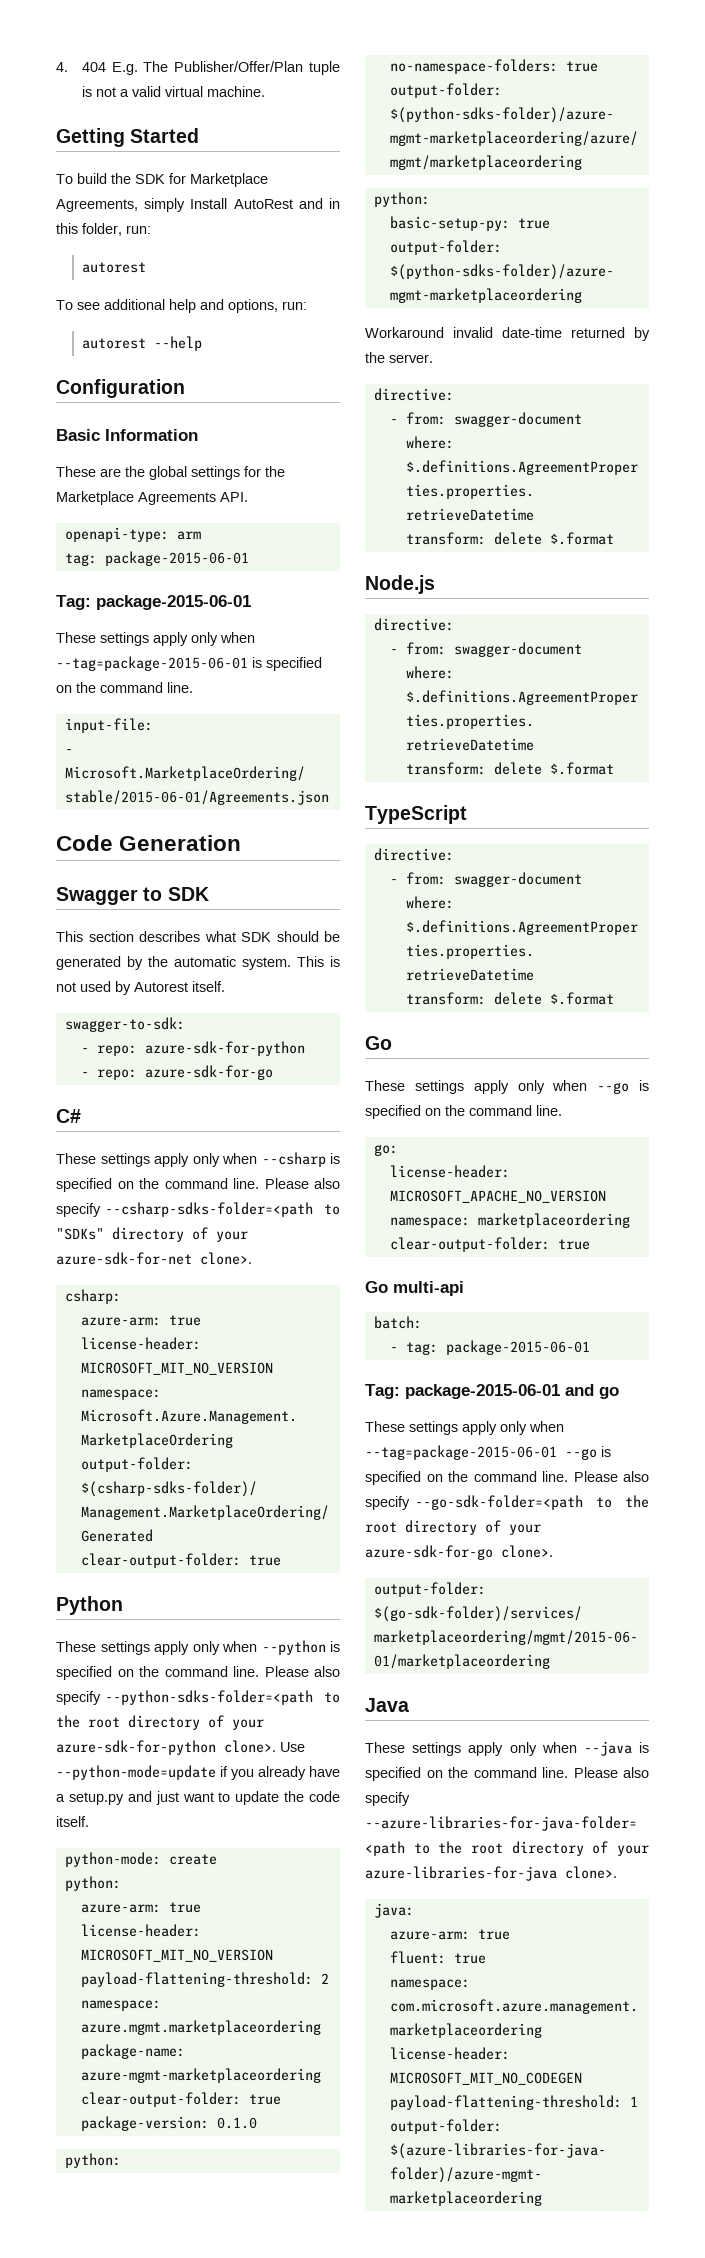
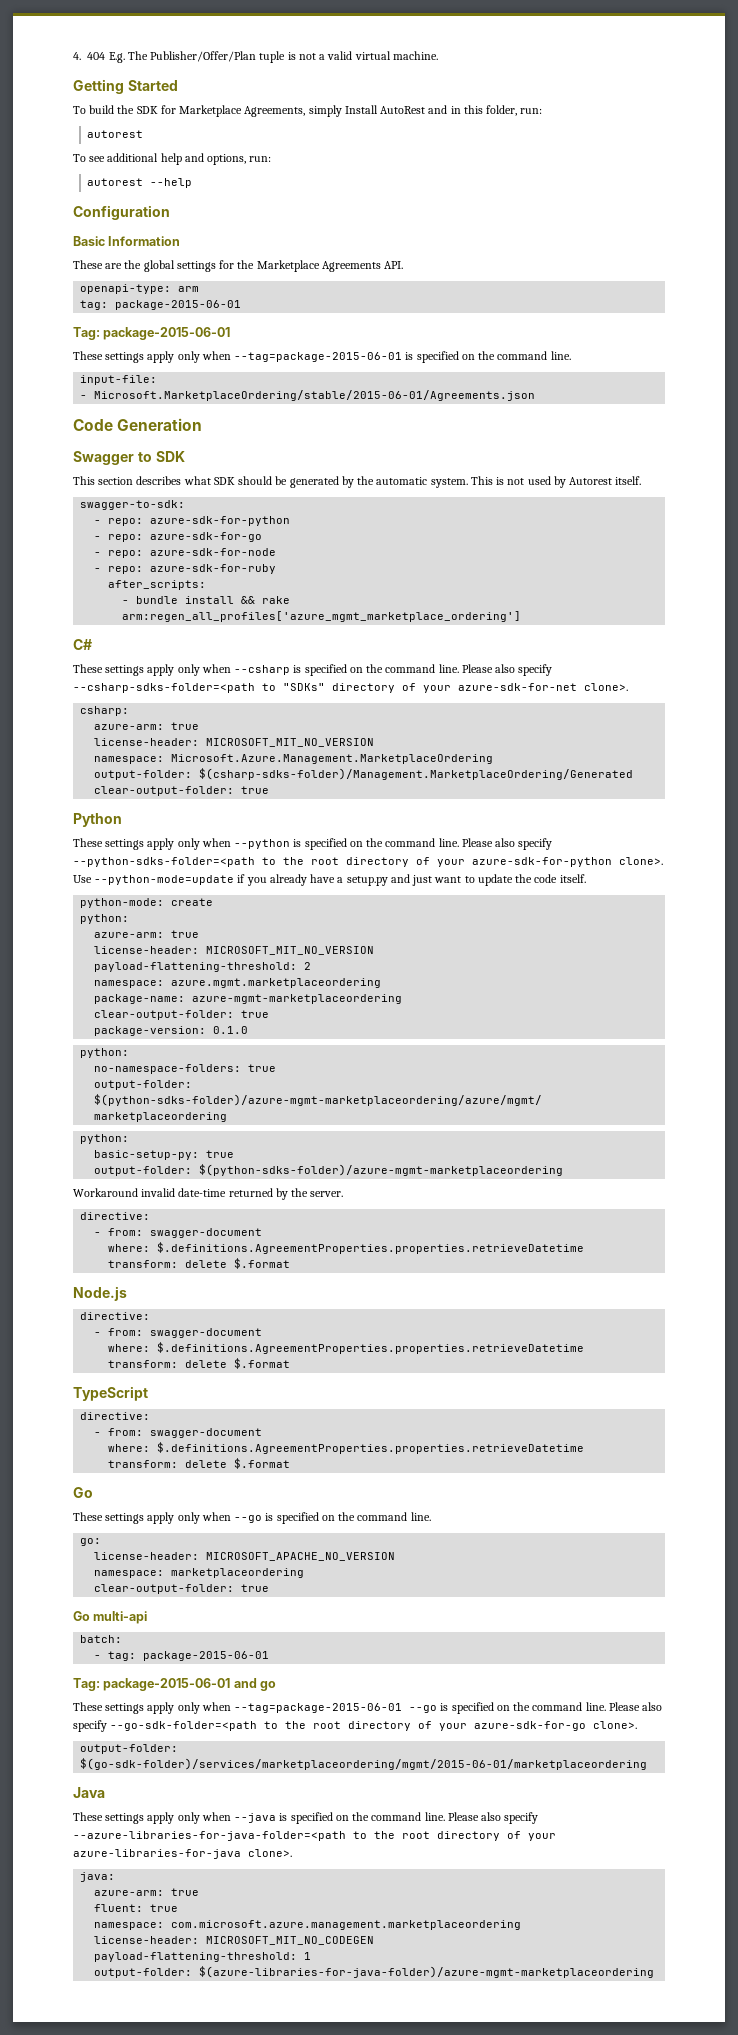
+ - repo: azure-sdk-for-node
+ - repo: azure-sdk-for-ruby
+ after_scripts:
+ - bundle install && rake arm:regen_all_profiles['azure_mgmt_marketplace_ordering']

